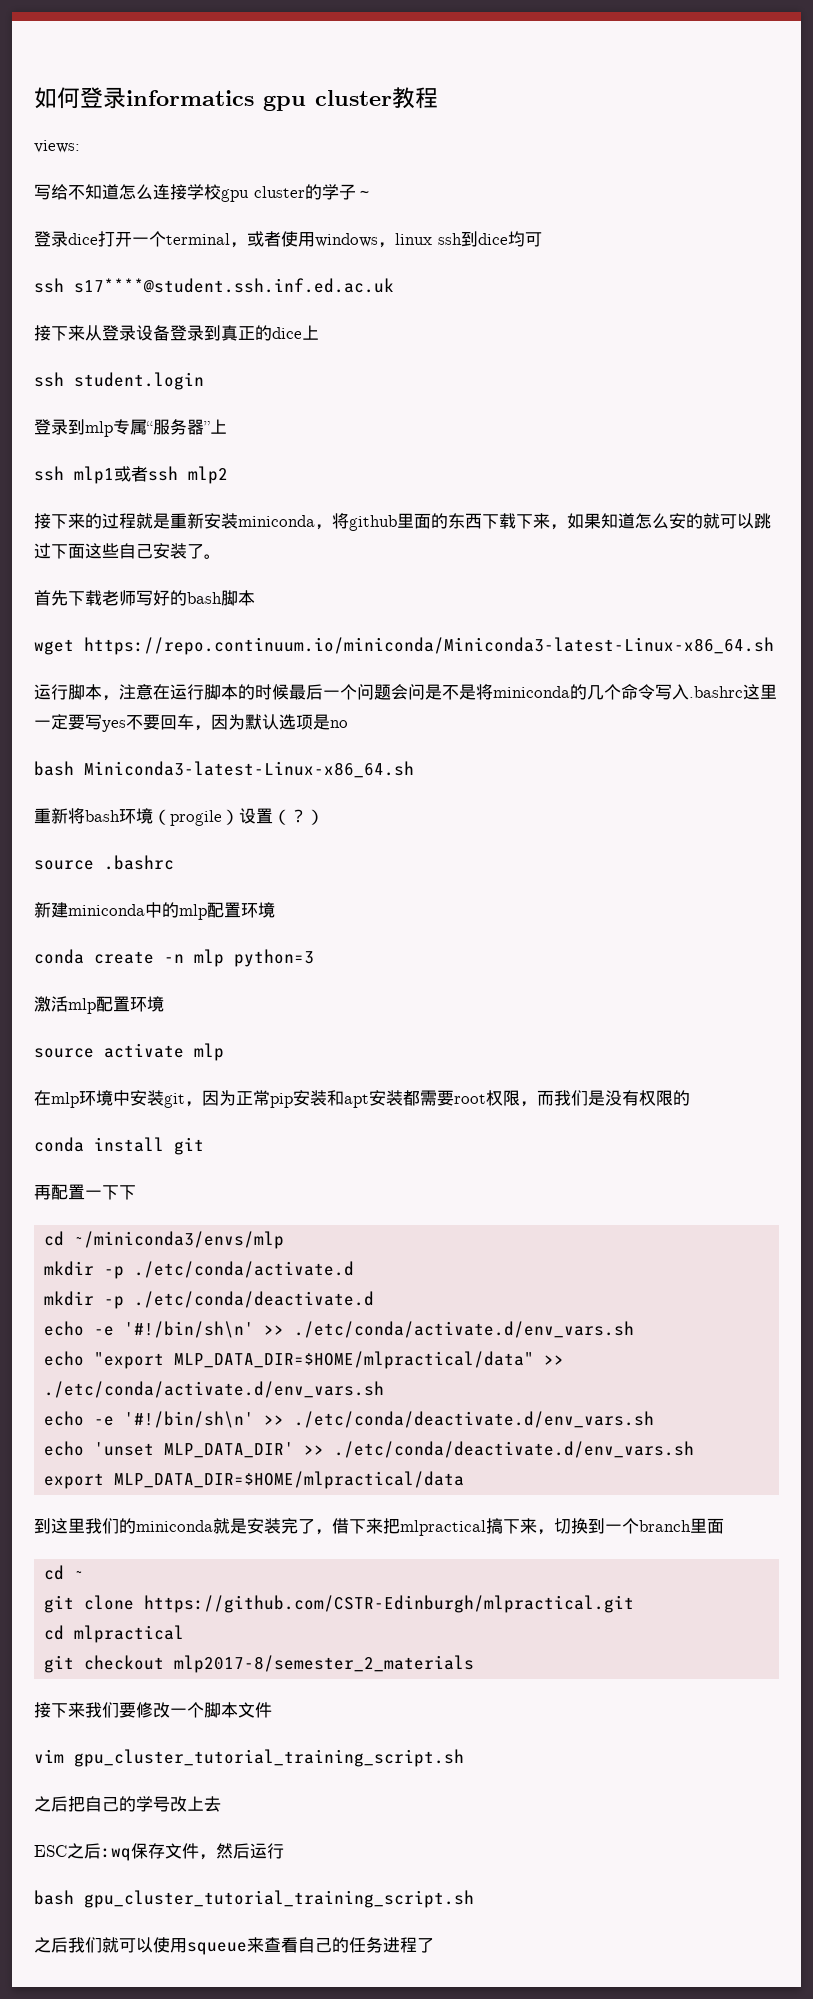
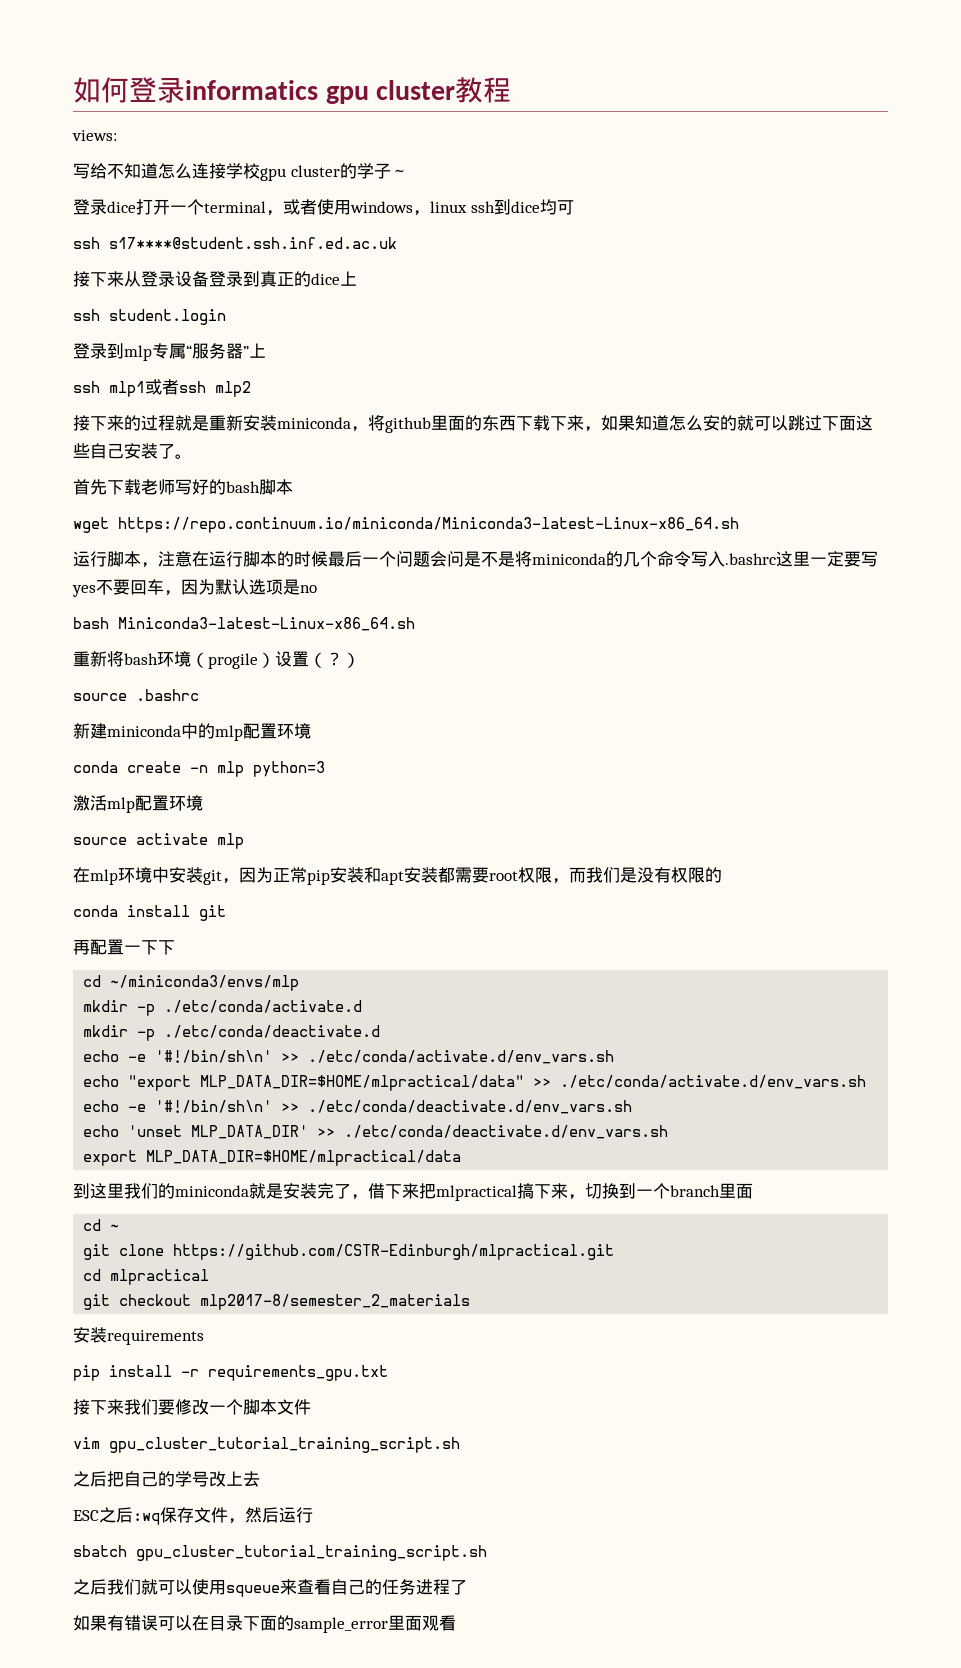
+ 安装requirements
+ pip install -r requirements_gpu.txt
- bash gpu_cluster_tutorial_training_script.sh
+ sbatch gpu_cluster_tutorial_training_script.sh
+ 如果有错误可以在目录下面的sample_error里面观看

